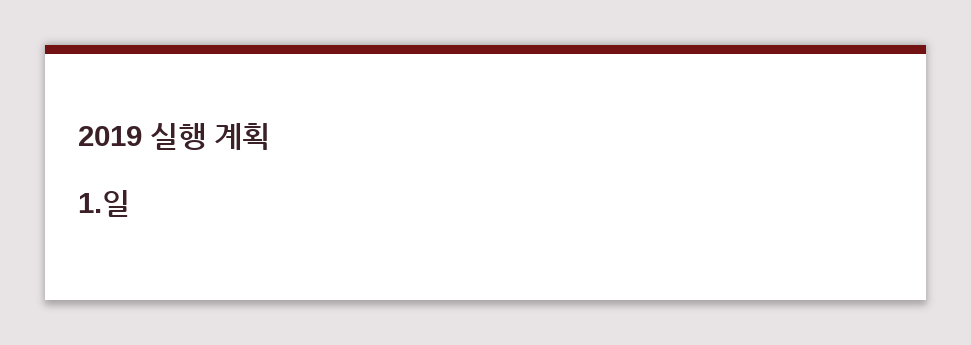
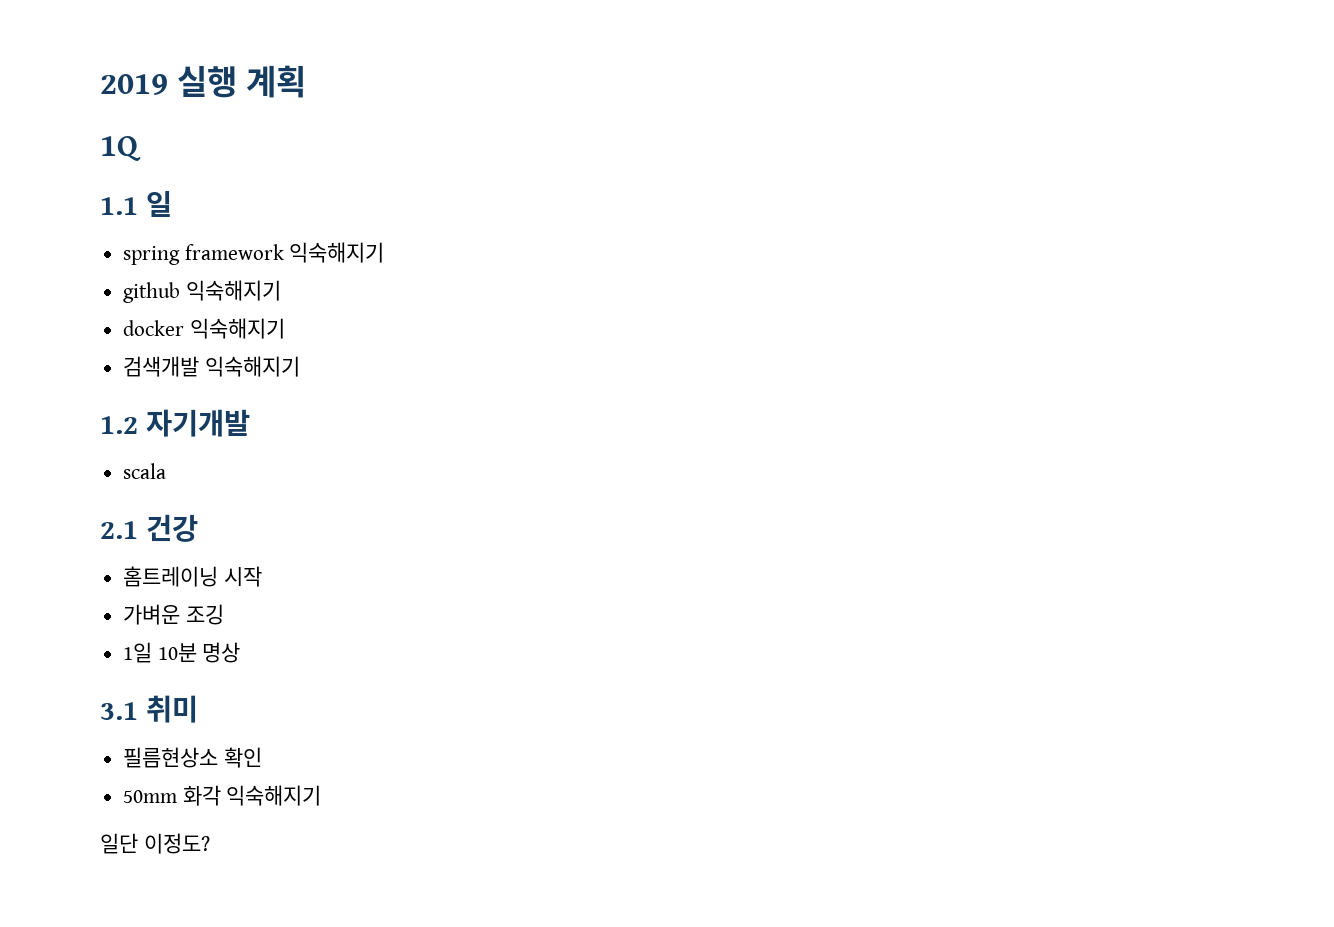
- 1.일
+ 1Q
+ 1.1 일
+ spring framework 익숙해지기
+ github 익숙해지기
+ docker 익숙해지기
+ 검색개발 익숙해지기
+ 1.2 자기개발
+ scala
+ 2.1 건강
+ 홈트레이닝 시작
+ 가벼운 조깅
+ 1일 10분 명상
+ 3.1 취미
+ 필름현상소 확인
+ 50mm 화각 익숙해지기
+ 일단 이정도?

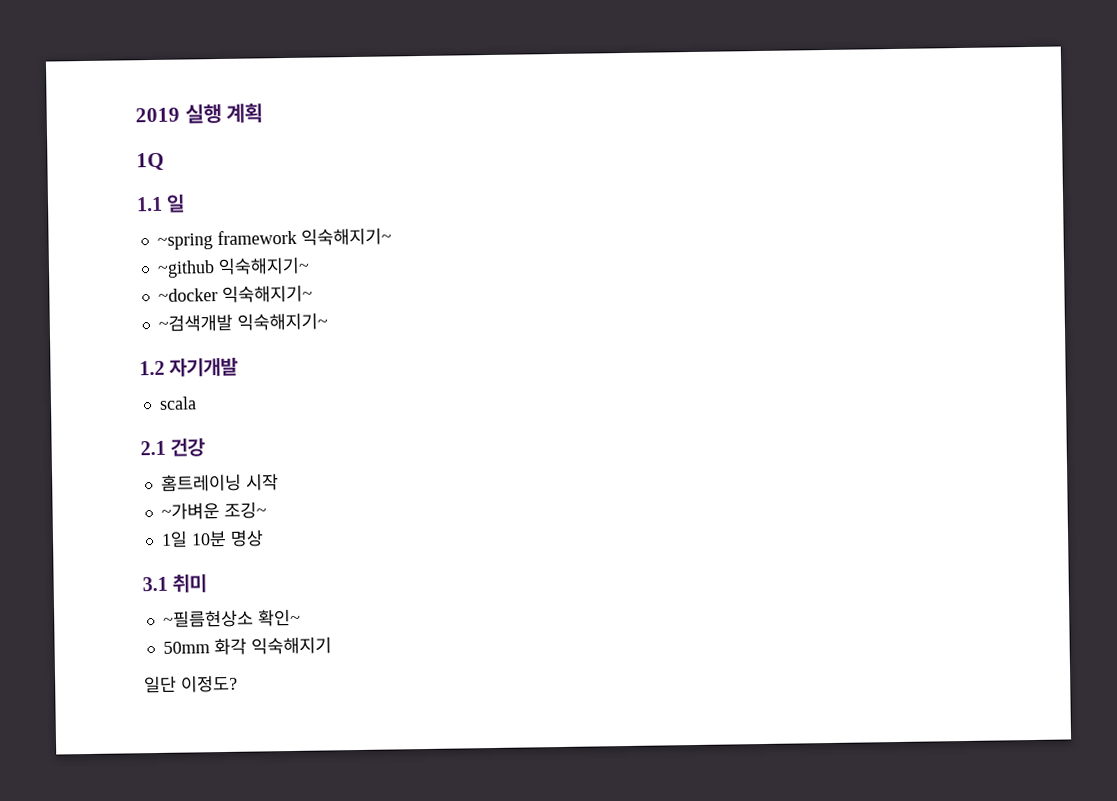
- spring framework 익숙해지기
- github 익숙해지기
- docker 익숙해지기
- 검색개발 익숙해지기
+ ~spring framework 익숙해지기~
+ ~github 익숙해지기~
+ ~docker 익숙해지기~
+ ~검색개발 익숙해지기~
- 가벼운 조깅
+ ~가벼운 조깅~
- 필름현상소 확인
+ ~필름현상소 확인~

